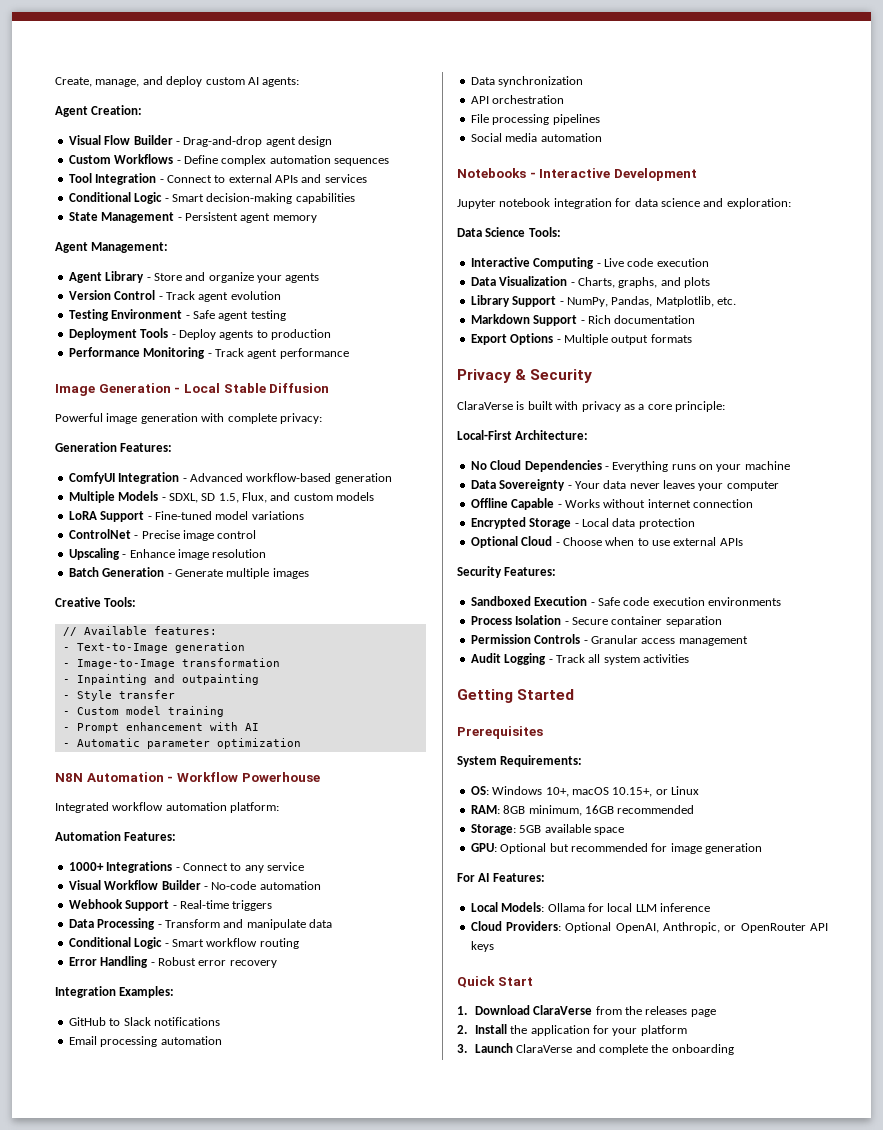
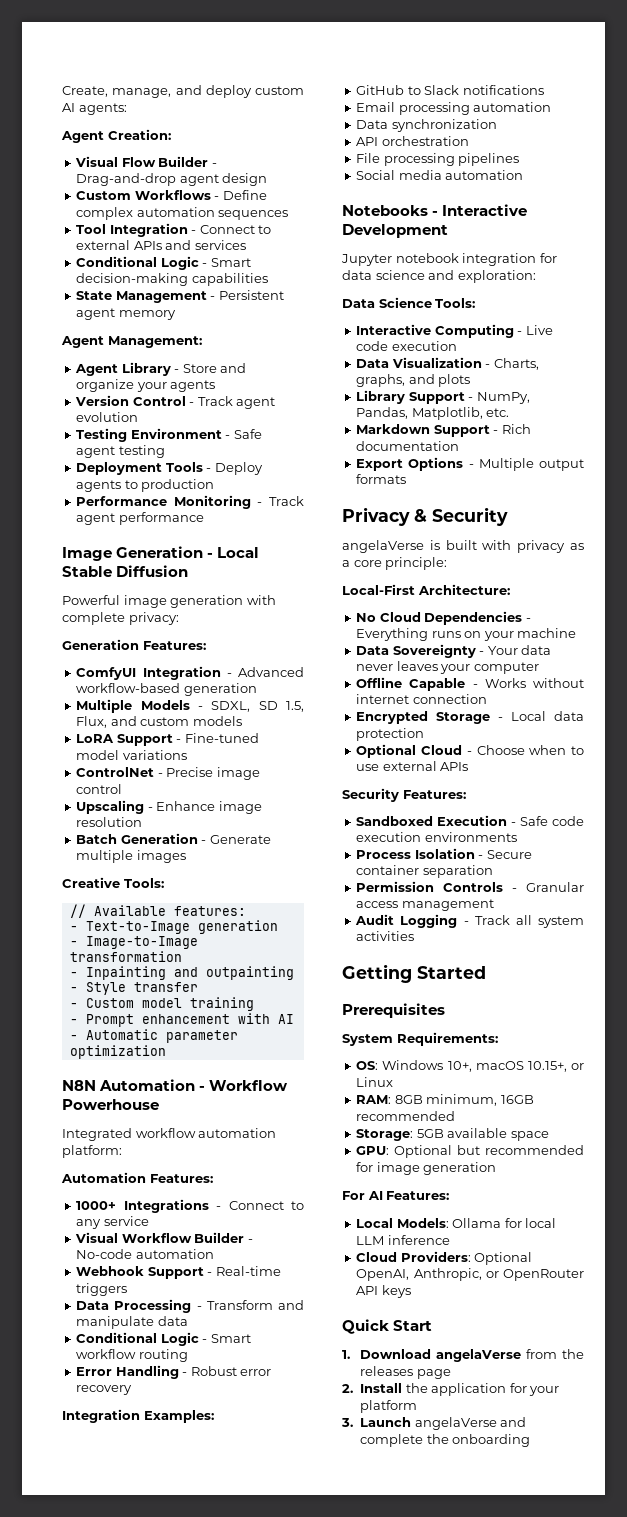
- ClaraVerse is built with privacy as a core principle:
+ angelaVerse is built with privacy as a core principle:
- 1. Download ClaraVerse from the releases page
+ 1. Download angelaVerse from the releases page
- 3. Launch ClaraVerse and complete the onboarding
+ 3. Launch angelaVerse and complete the onboarding

